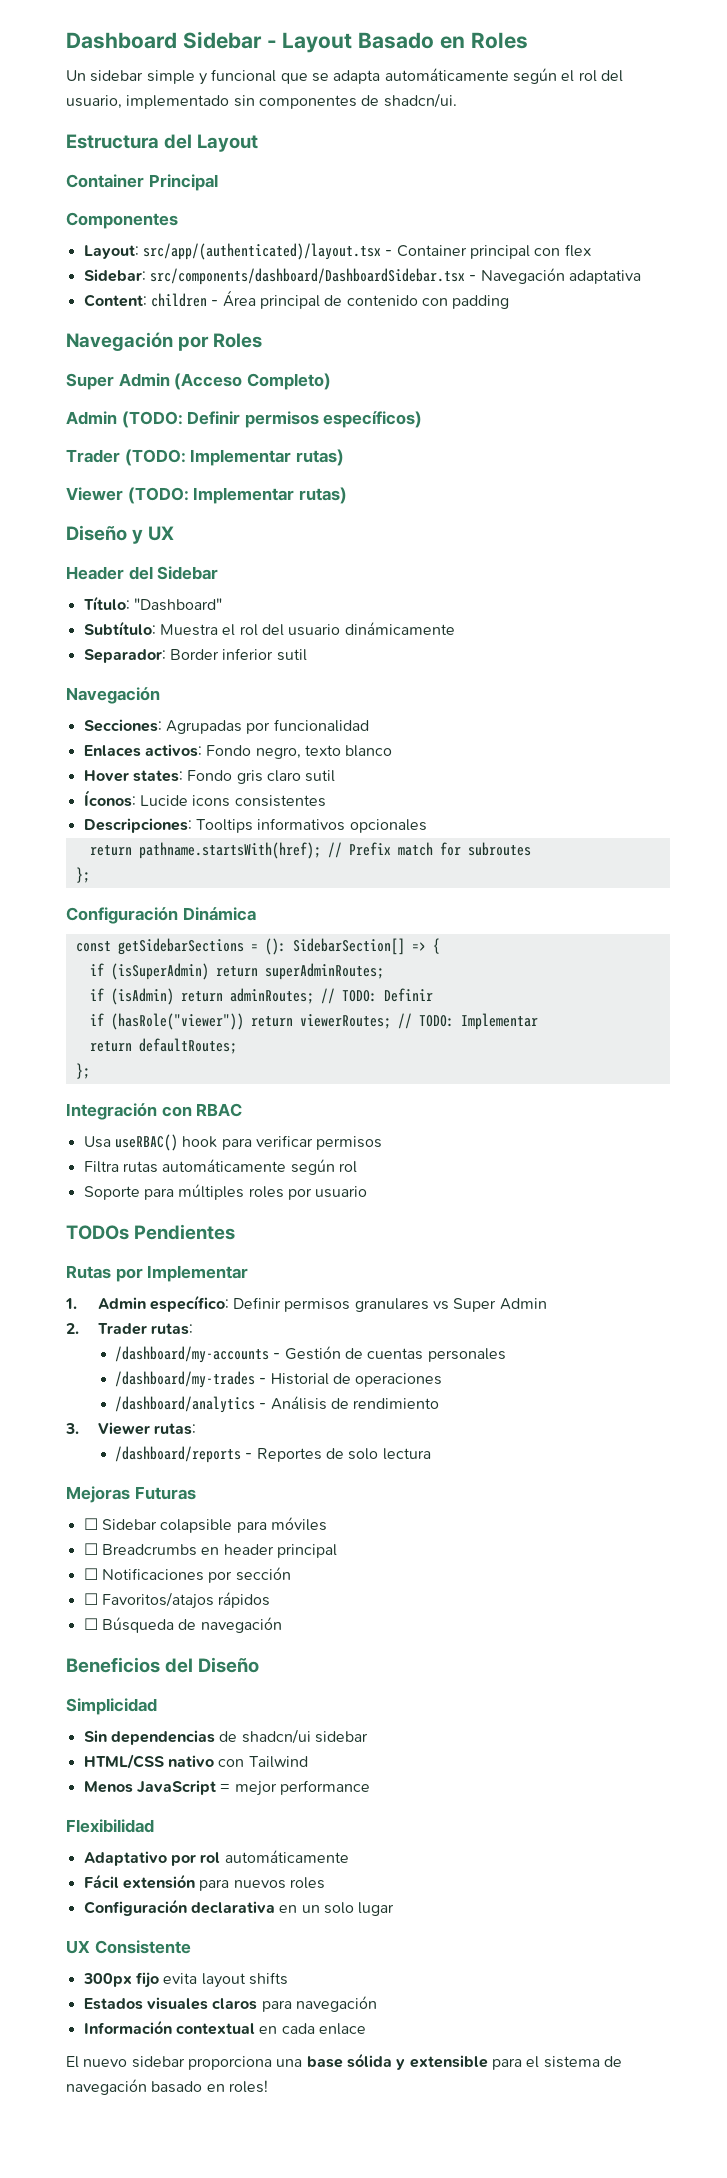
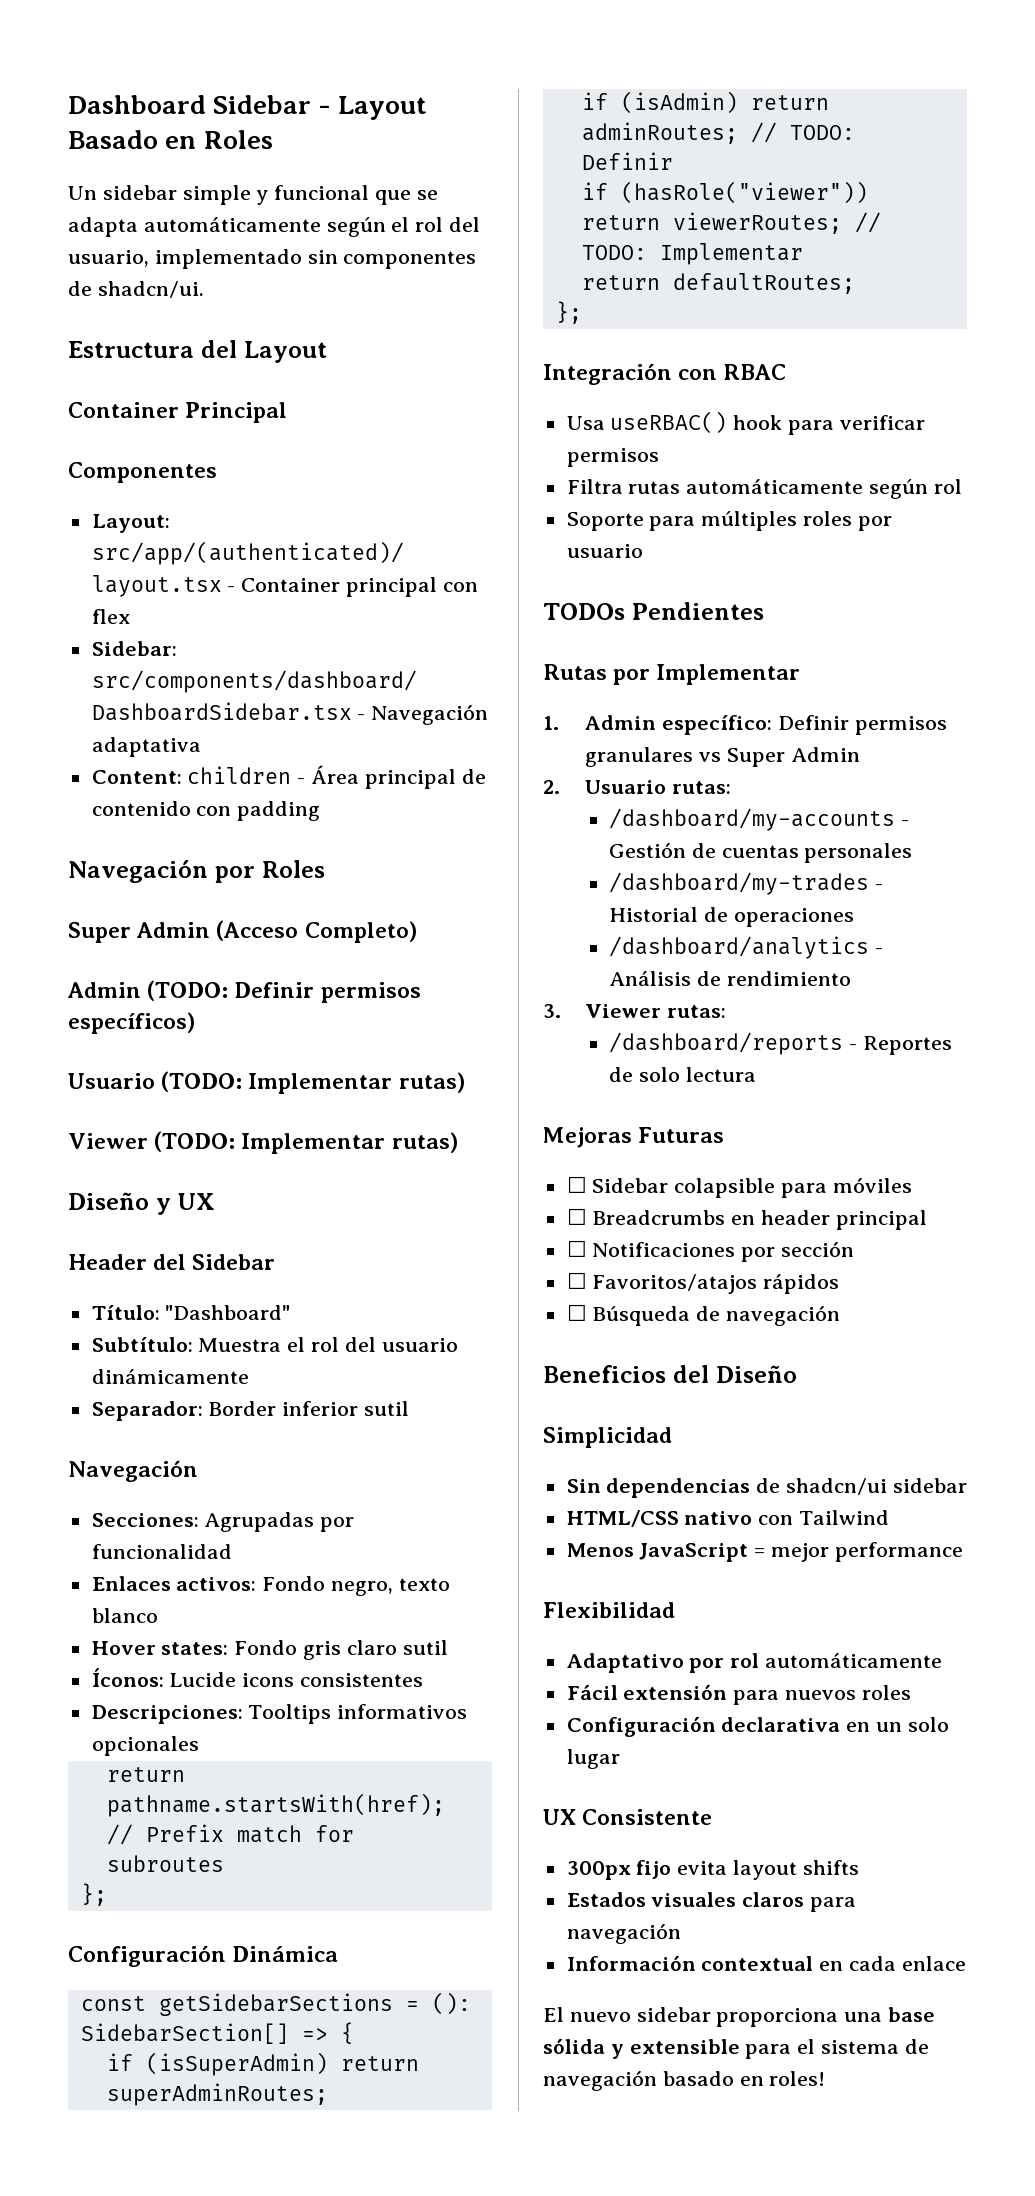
- Trader (TODO: Implementar rutas)
+ Usuario (TODO: Implementar rutas)
- 2. Trader rutas:
+ 2. Usuario rutas:

